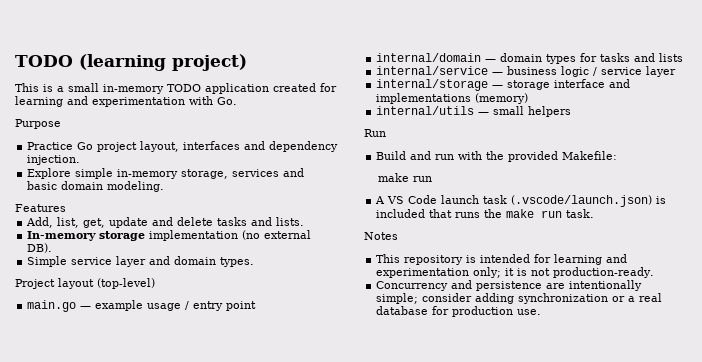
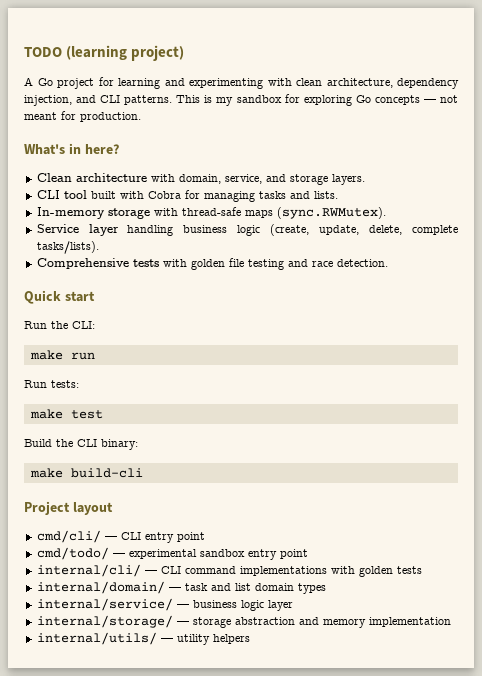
- This is a small in-memory TODO application created for learning and experimentation with Go.
- Purpose
- Practice Go project layout, interfaces and dependency injection.
- Explore simple in-memory storage, services and basic domain modeling.
- Features
- Add, list, get, update and delete tasks and lists.
+ A Go project for learning and experimenting with clean architecture, dependency injection, and CLI patterns. This is my sandbox for exploring Go concepts — not meant for production.
+ What's in here?
+ Clean architecture with domain, service, and storage layers.
+ CLI tool built with Cobra for managing tasks and lists.
- In-memory storage implementation (no external DB).
- Simple service layer and domain types.
- Project layout (top-level)
- main.go — example usage / entry point
- internal/domain — domain types for tasks and lists
- internal/service — business logic / service layer
- internal/storage — storage interface and implementations (memory)
- internal/utils — small helpers
- Run
- Build and run with the provided Makefile:
+ In-memory storage with thread-safe maps (sync.RWMutex).
+ Service layer handling business logic (create, update, delete, complete tasks/lists).
+ Comprehensive tests with golden file testing and race detection.
+ Quick start
+ Run the CLI:
  make run
- A VS Code launch task (.vscode/launch.json) is included that runs the make run task.
- Notes
- This repository is intended for learning and experimentation only; it is not production-ready.
- Concurrency and persistence are intentionally simple; consider adding synchronization or a real database for production use.
+ Run tests:
+ make test
+ Build the CLI binary:
+ make build-cli
+ Project layout
+ cmd/cli/ — CLI entry point
+ cmd/todo/ — experimental sandbox entry point
+ internal/cli/ — CLI command implementations with golden tests
+ internal/domain/ — task and list domain types
+ internal/service/ — business logic layer
+ internal/storage/ — storage abstraction and memory implementation
+ internal/utils/ — utility helpers

